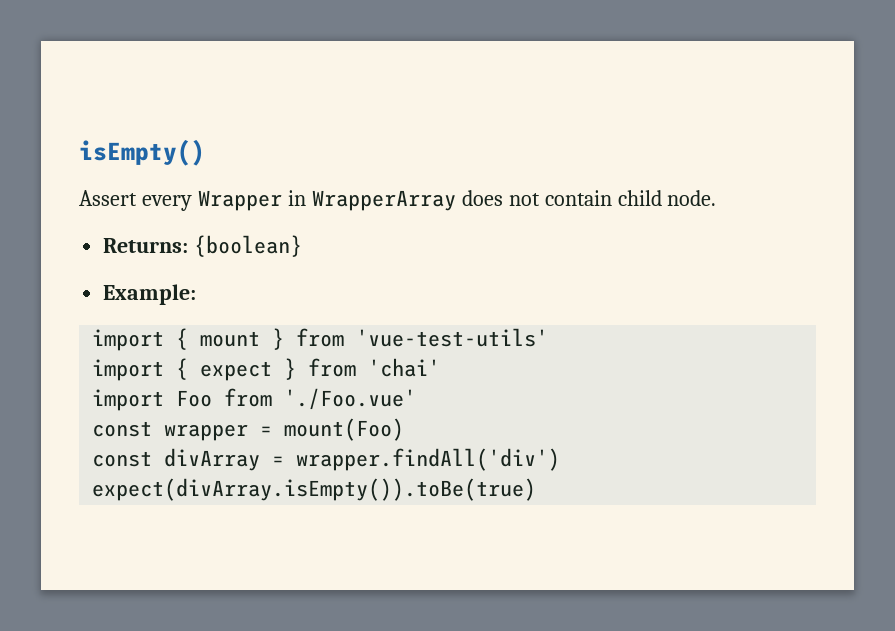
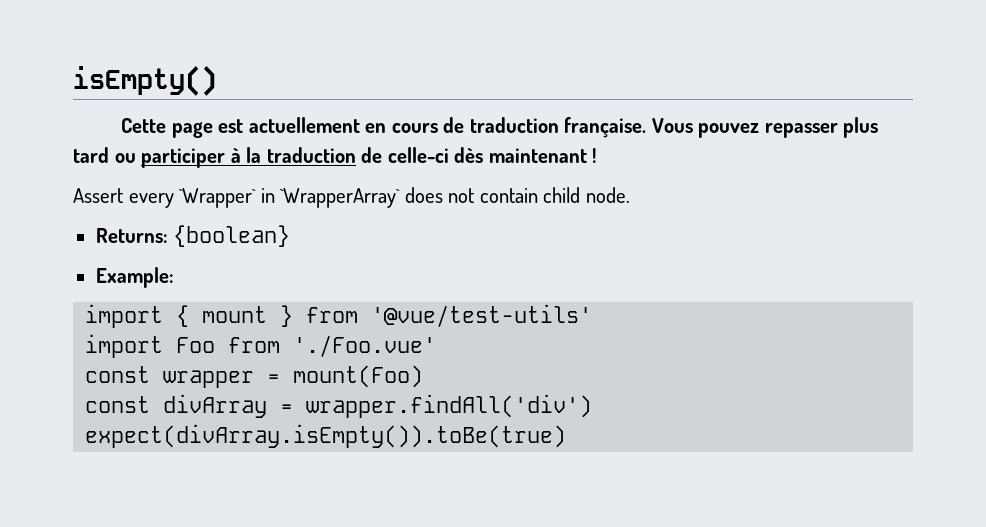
+ Cette page est actuellement en cours de traduction française. Vous pouvez repasser plus tard ou participer à la traduction de celle-ci dès maintenant !
- Assert every Wrapper in WrapperArray does not contain child node.
+ Assert every `Wrapper` in `WrapperArray` does not contain child node.
- import { mount } from 'vue-test-utils'
- import { expect } from 'chai'
+ import { mount } from '@vue/test-utils'

